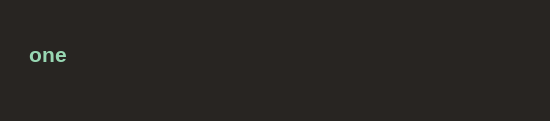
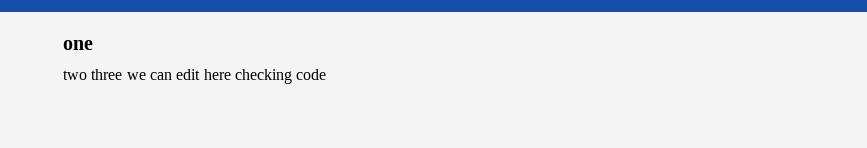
+ two three we can edit here checking code

